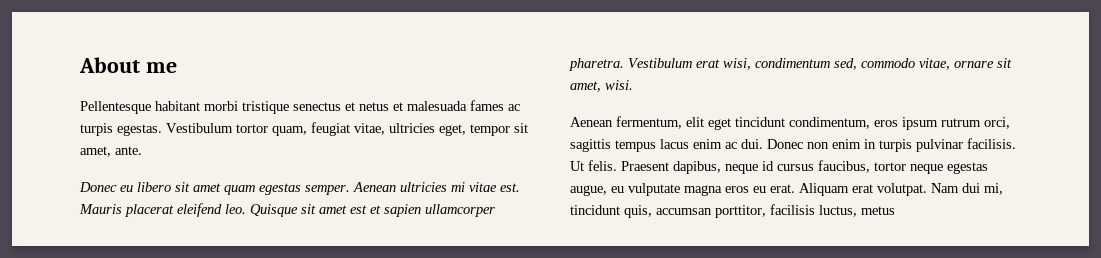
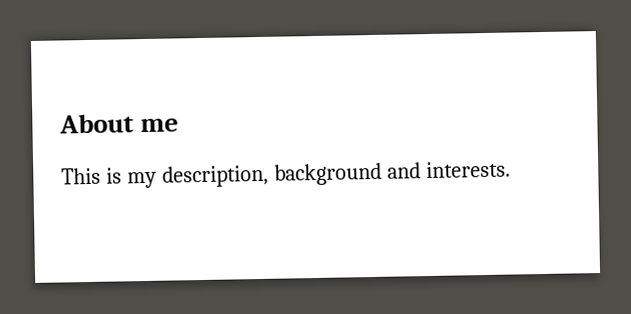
- Pellentesque habitant morbi tristique senectus et netus et malesuada fames ac turpis egestas. Vestibulum tortor quam, feugiat vitae, ultricies eget, tempor sit amet, ante.
- Donec eu libero sit amet quam egestas semper. Aenean ultricies mi vitae est. Mauris placerat eleifend leo. Quisque sit amet est et sapien ullamcorper pharetra. Vestibulum erat wisi, condimentum sed, commodo vitae, ornare sit amet, wisi.
- Aenean fermentum, elit eget tincidunt condimentum, eros ipsum rutrum orci, sagittis tempus lacus enim ac dui. Donec non enim in turpis pulvinar facilisis. Ut felis. Praesent dapibus, neque id cursus faucibus, tortor neque egestas augue, eu vulputate magna eros eu erat. Aliquam erat volutpat. Nam dui mi, tincidunt quis, accumsan porttitor, facilisis luctus, metus
+ This is my description, background and interests.

